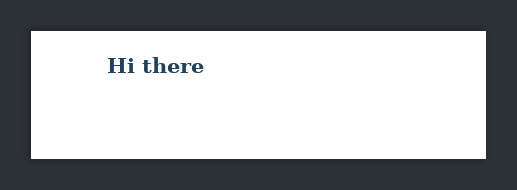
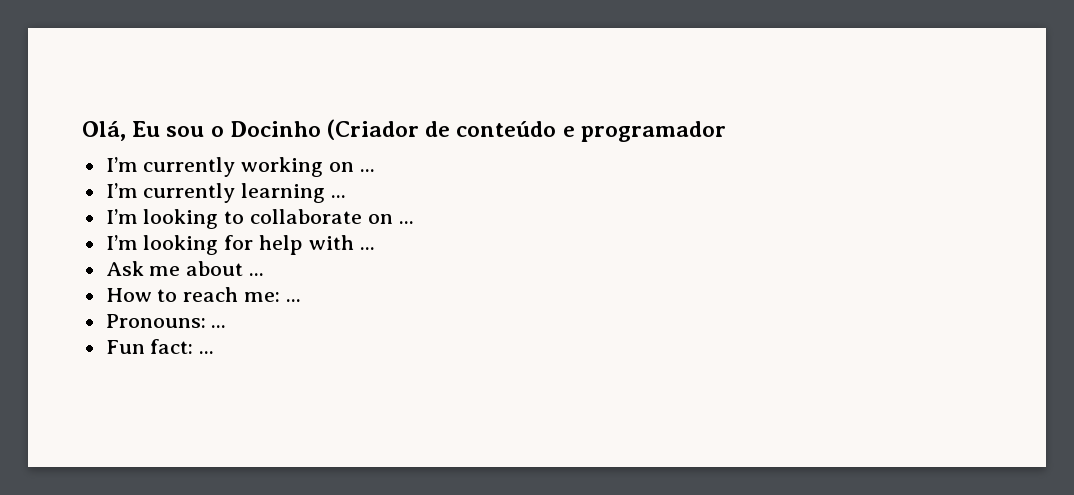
- Hi there
+ Olá, Eu sou o Docinho (Criador de conteúdo e programador
+ I’m currently working on ...
+ I’m currently learning ...
+ I’m looking to collaborate on ...
+ I’m looking for help with ...
+ Ask me about ...
+ How to reach me: ...
+ Pronouns: ...
+ Fun fact: ...

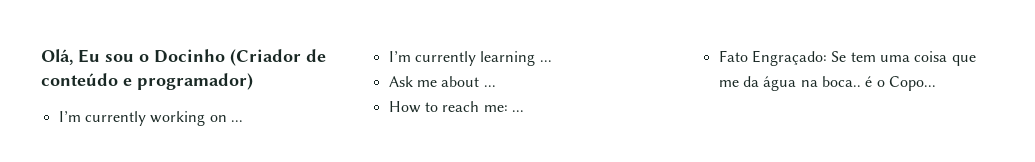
- Olá, Eu sou o Docinho (Criador de conteúdo e programador
+ Olá, Eu sou o Docinho (Criador de conteúdo e programador)
- I’m looking to collaborate on ...
- I’m looking for help with ...
- Pronouns: ...
- Fun fact: ...
+ Fato Engraçado: Se tem uma coisa que me da água na boca.. é o Copo...

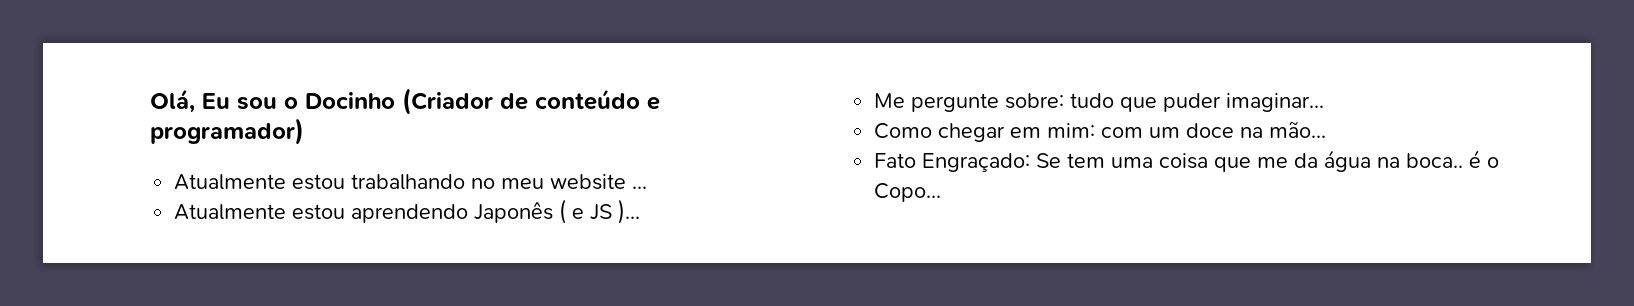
- I’m currently working on ...
- I’m currently learning ...
- Ask me about ...
- How to reach me: ...
+ Atualmente estou trabalhando no meu website ...
+ Atualmente estou aprendendo Japonês ( e JS )...
+ Me pergunte sobre: tudo que puder imaginar...
+ Como chegar em mim: com um doce na mão...

